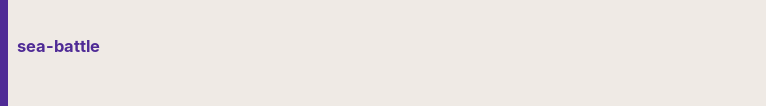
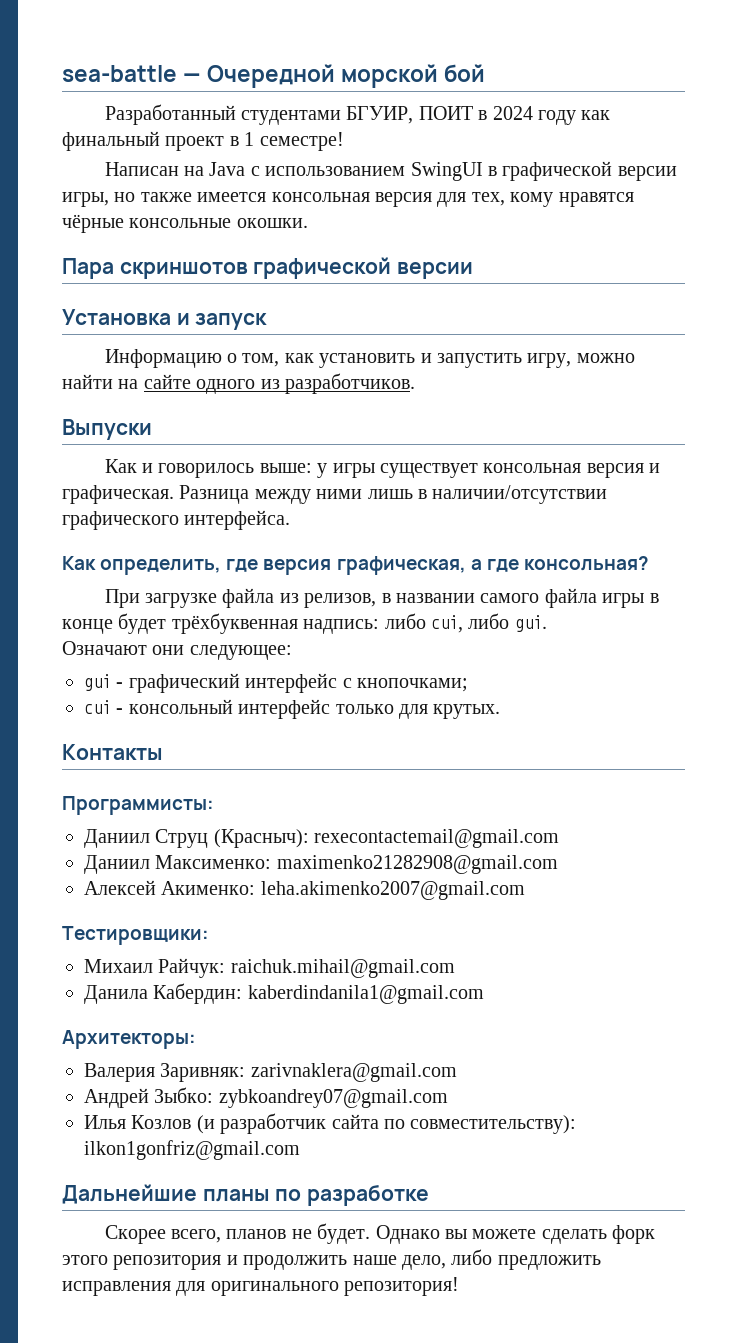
- sea-battle
+ sea-battle — Очередной морской бой
+ Разработанный студентами БГУИР, ПОИТ в 2024 году как финальный проект в 1 семестре!
+ Написан на Java с использованием SwingUI в графической версии игры, но также имеется консольная версия для тех, кому нравятся чёрные консольные окошки.
+ Пара скриншотов графической версии
+ Установка и запуск
+ Информацию о том, как установить и запустить игру, можно найти на сайте одного из разработчиков.
+ Выпуски
+ Как и говорилось выше: у игры существует консольная версия и графическая. Разница между ними лишь в наличии/отсутствии графического интерфейса.
+ Как определить, где версия графическая, а где консольная?
+ При загрузке файла из релизов, в названии самого файла игры в конце будет трёхбуквенная надпись: либо cui, либо gui.
+ Означают они следующее:
+ gui - графический интерфейс с кнопочками;
+ cui - консольный интерфейс только для крутых.
+ Контакты
+ Программисты:
+ Даниил Струц (Красныч): rexecontactemail@gmail.com
+ Даниил Максименко: maximenko21282908@gmail.com
+ Алексей Акименко: leha.akimenko2007@gmail.com
+ Тестировщики:
+ Михаил Райчук: raichuk.mihail@gmail.com
+ Данила Кабердин: kaberdindanila1@gmail.com
+ Архитекторы:
+ Валерия Заривняк: zarivnaklera@gmail.com
+ Андрей Зыбко: zybkoandrey07@gmail.com
+ Илья Козлов (и разработчик сайта по совместительству): ilkon1gonfriz@gmail.com
+ Дальнейшие планы по разработке
+ Скорее всего, планов не будет. Однако вы можете сделать форк этого репозитория и продолжить наше дело, либо предложить исправления для оригинального репозитория!

